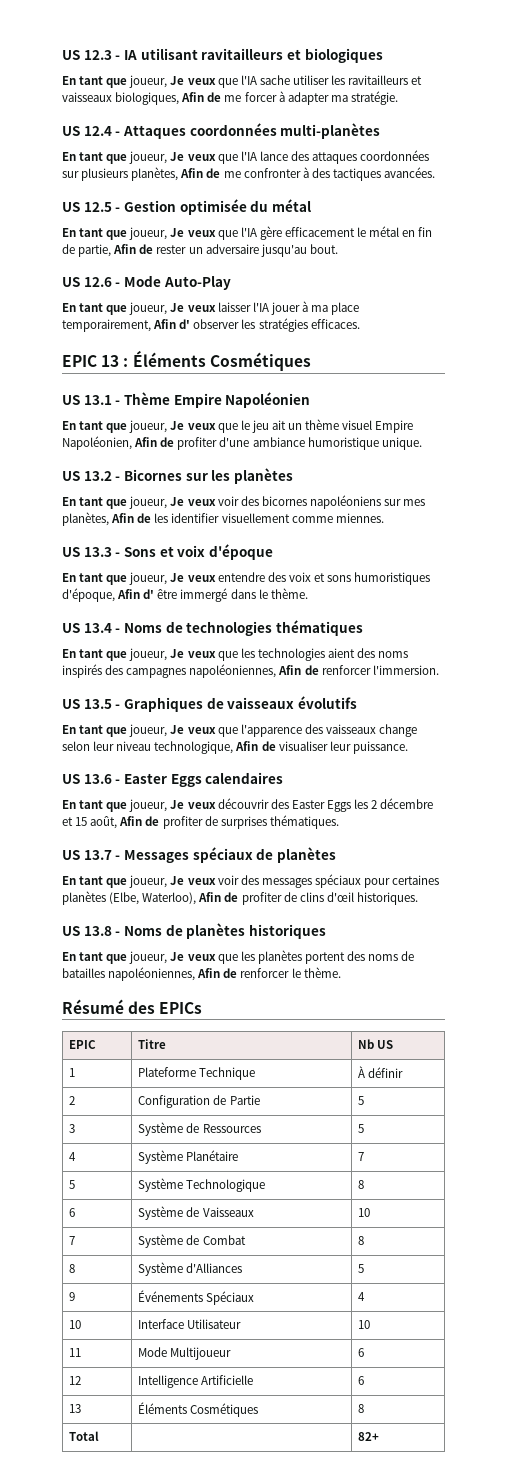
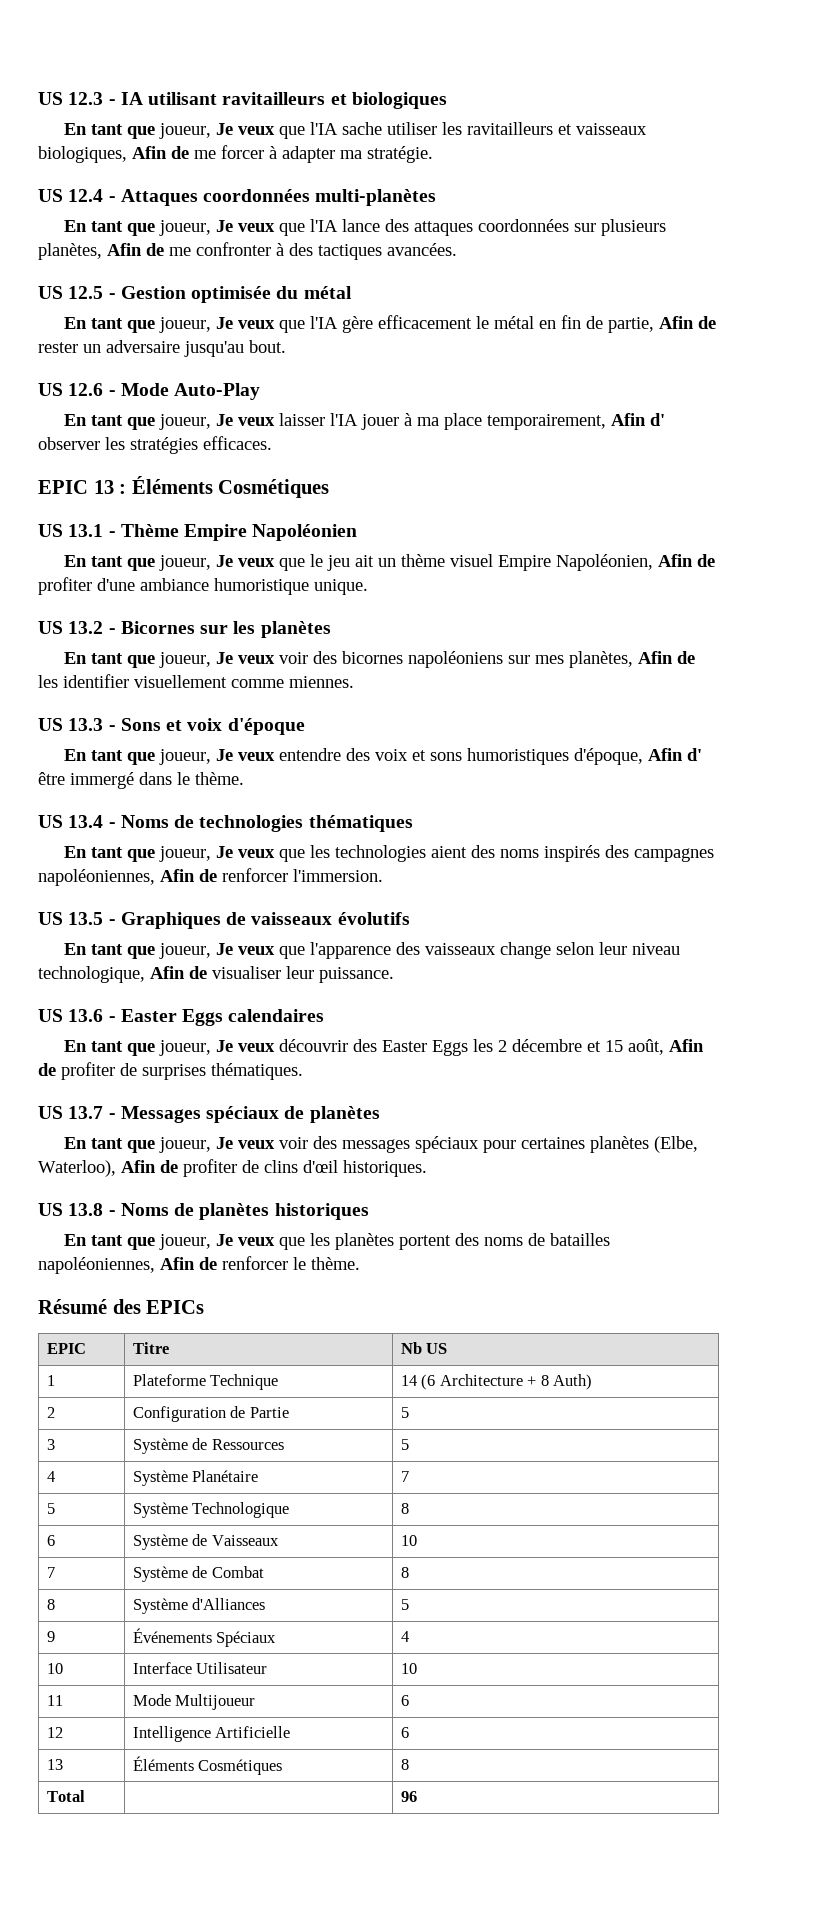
- 1 | Plateforme Technique | À définir
+ 1 | Plateforme Technique | 14 (6 Architecture + 8 Auth)
- Total | | 82+
+ Total | | 96

